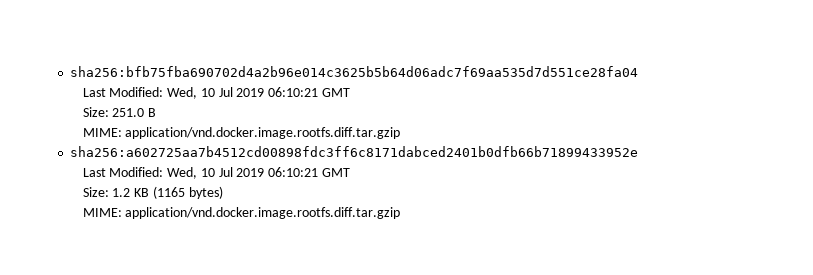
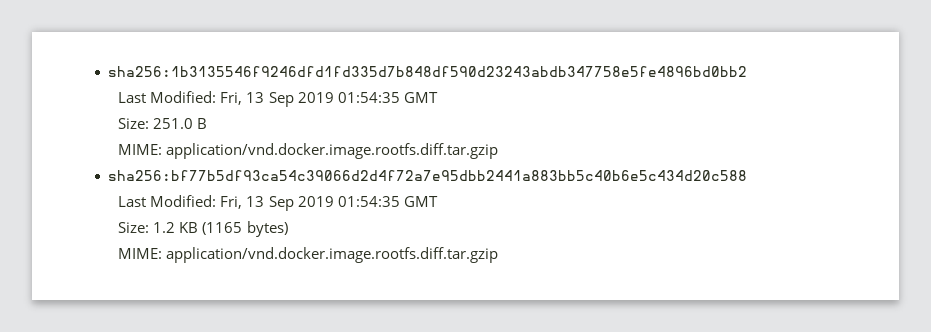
- sha256:bfb75fba690702d4a2b96e014c3625b5b64d06adc7f69aa535d7d551ce28fa04
- Last Modified: Wed, 10 Jul 2019 06:10:21 GMT
+ sha256:1b3135546f9246dfd1fd335d7b848df590d23243abdb347758e5fe4896bd0bb2
+ Last Modified: Fri, 13 Sep 2019 01:54:35 GMT
- sha256:a602725aa7b4512cd00898fdc3ff6c8171dabced2401b0dfb66b71899433952e
- Last Modified: Wed, 10 Jul 2019 06:10:21 GMT
+ sha256:bf77b5df93ca54c39066d2d4f72a7e95dbb2441a883bb5c40b6e5c434d20c588
+ Last Modified: Fri, 13 Sep 2019 01:54:35 GMT

